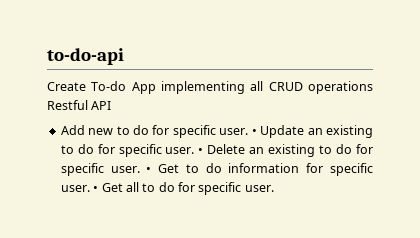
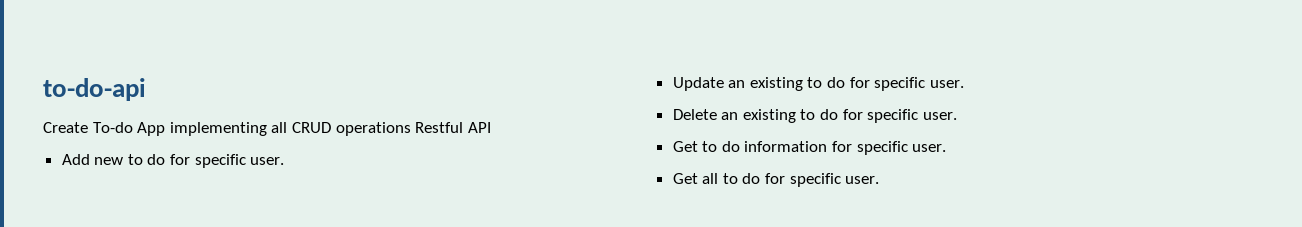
- Add new to do for specific user. • Update an existing to do for specific user. • Delete an existing to do for specific user. • Get to do information for specific user. • Get all to do for specific user.
+ Add new to do for specific user.
+ Update an existing to do for specific user.
+ Delete an existing to do for specific user.
+ Get to do information for specific user.
+ Get all to do for specific user.

